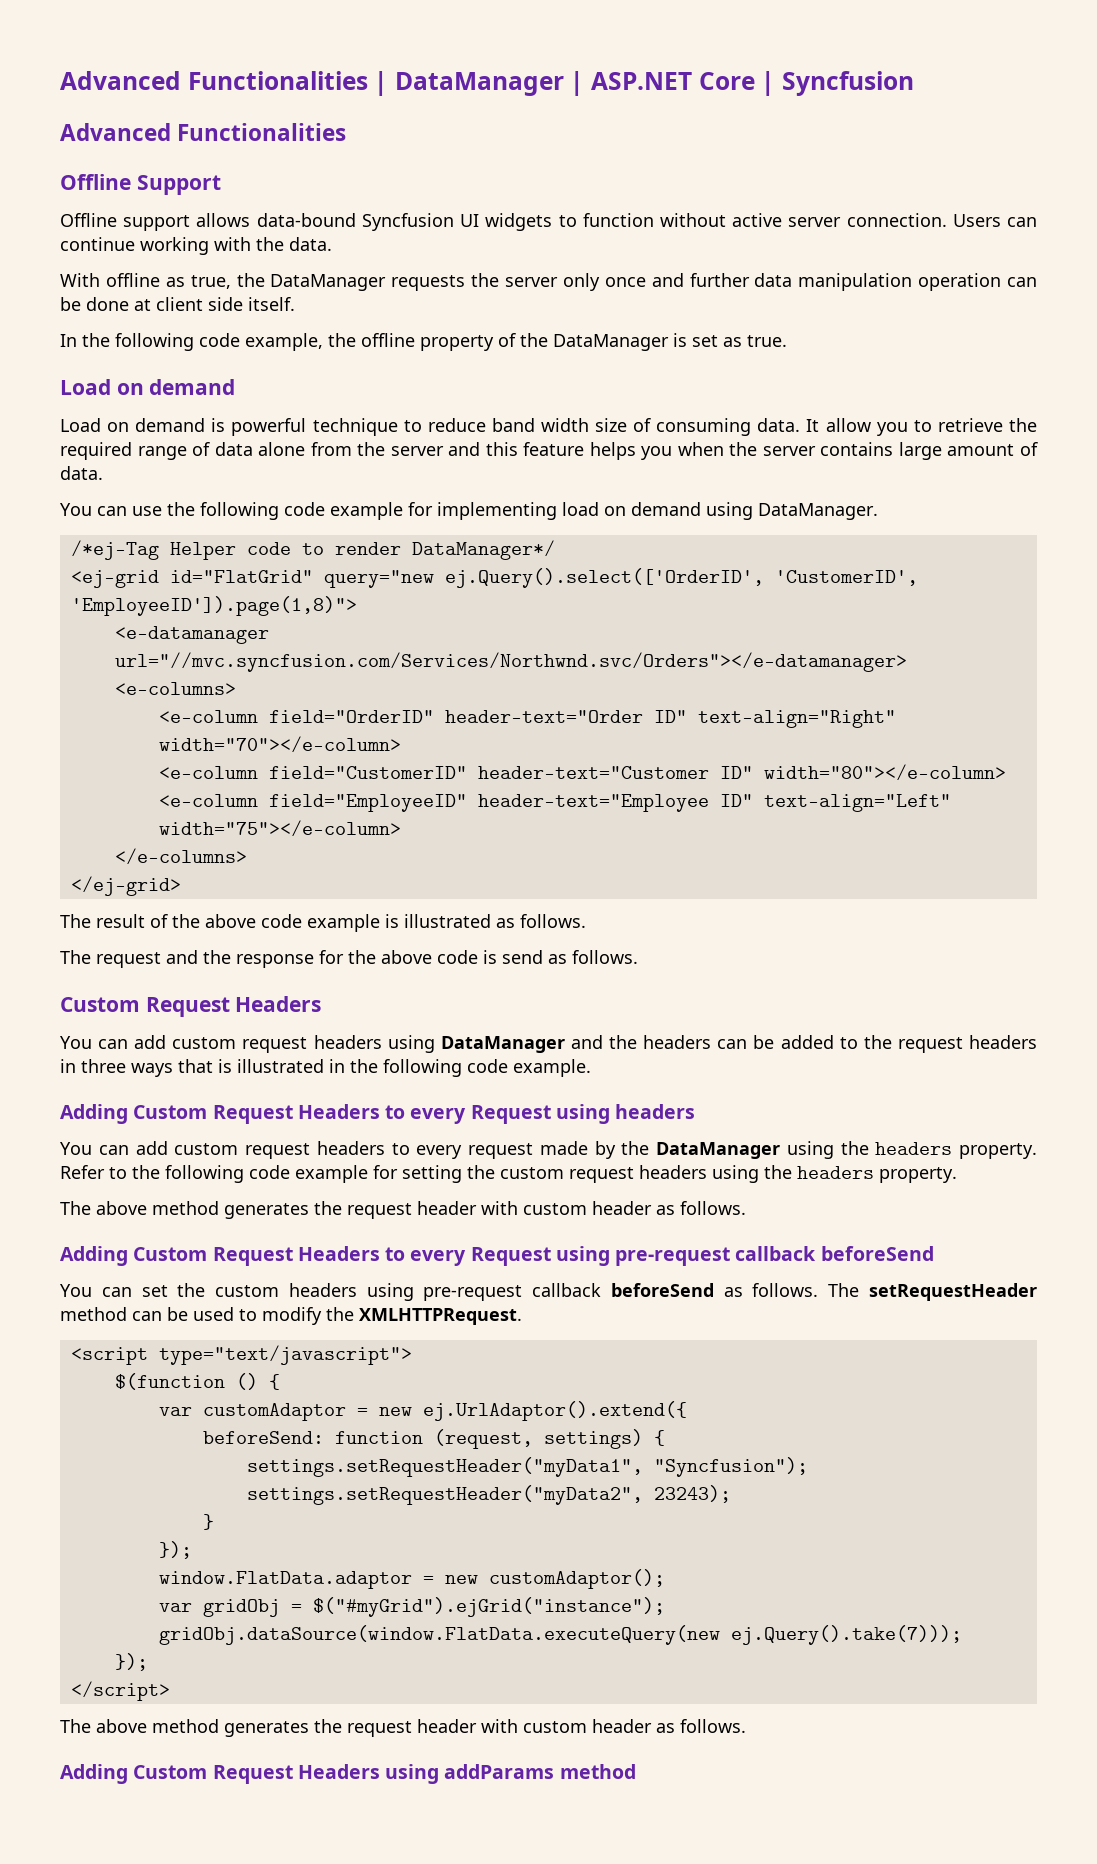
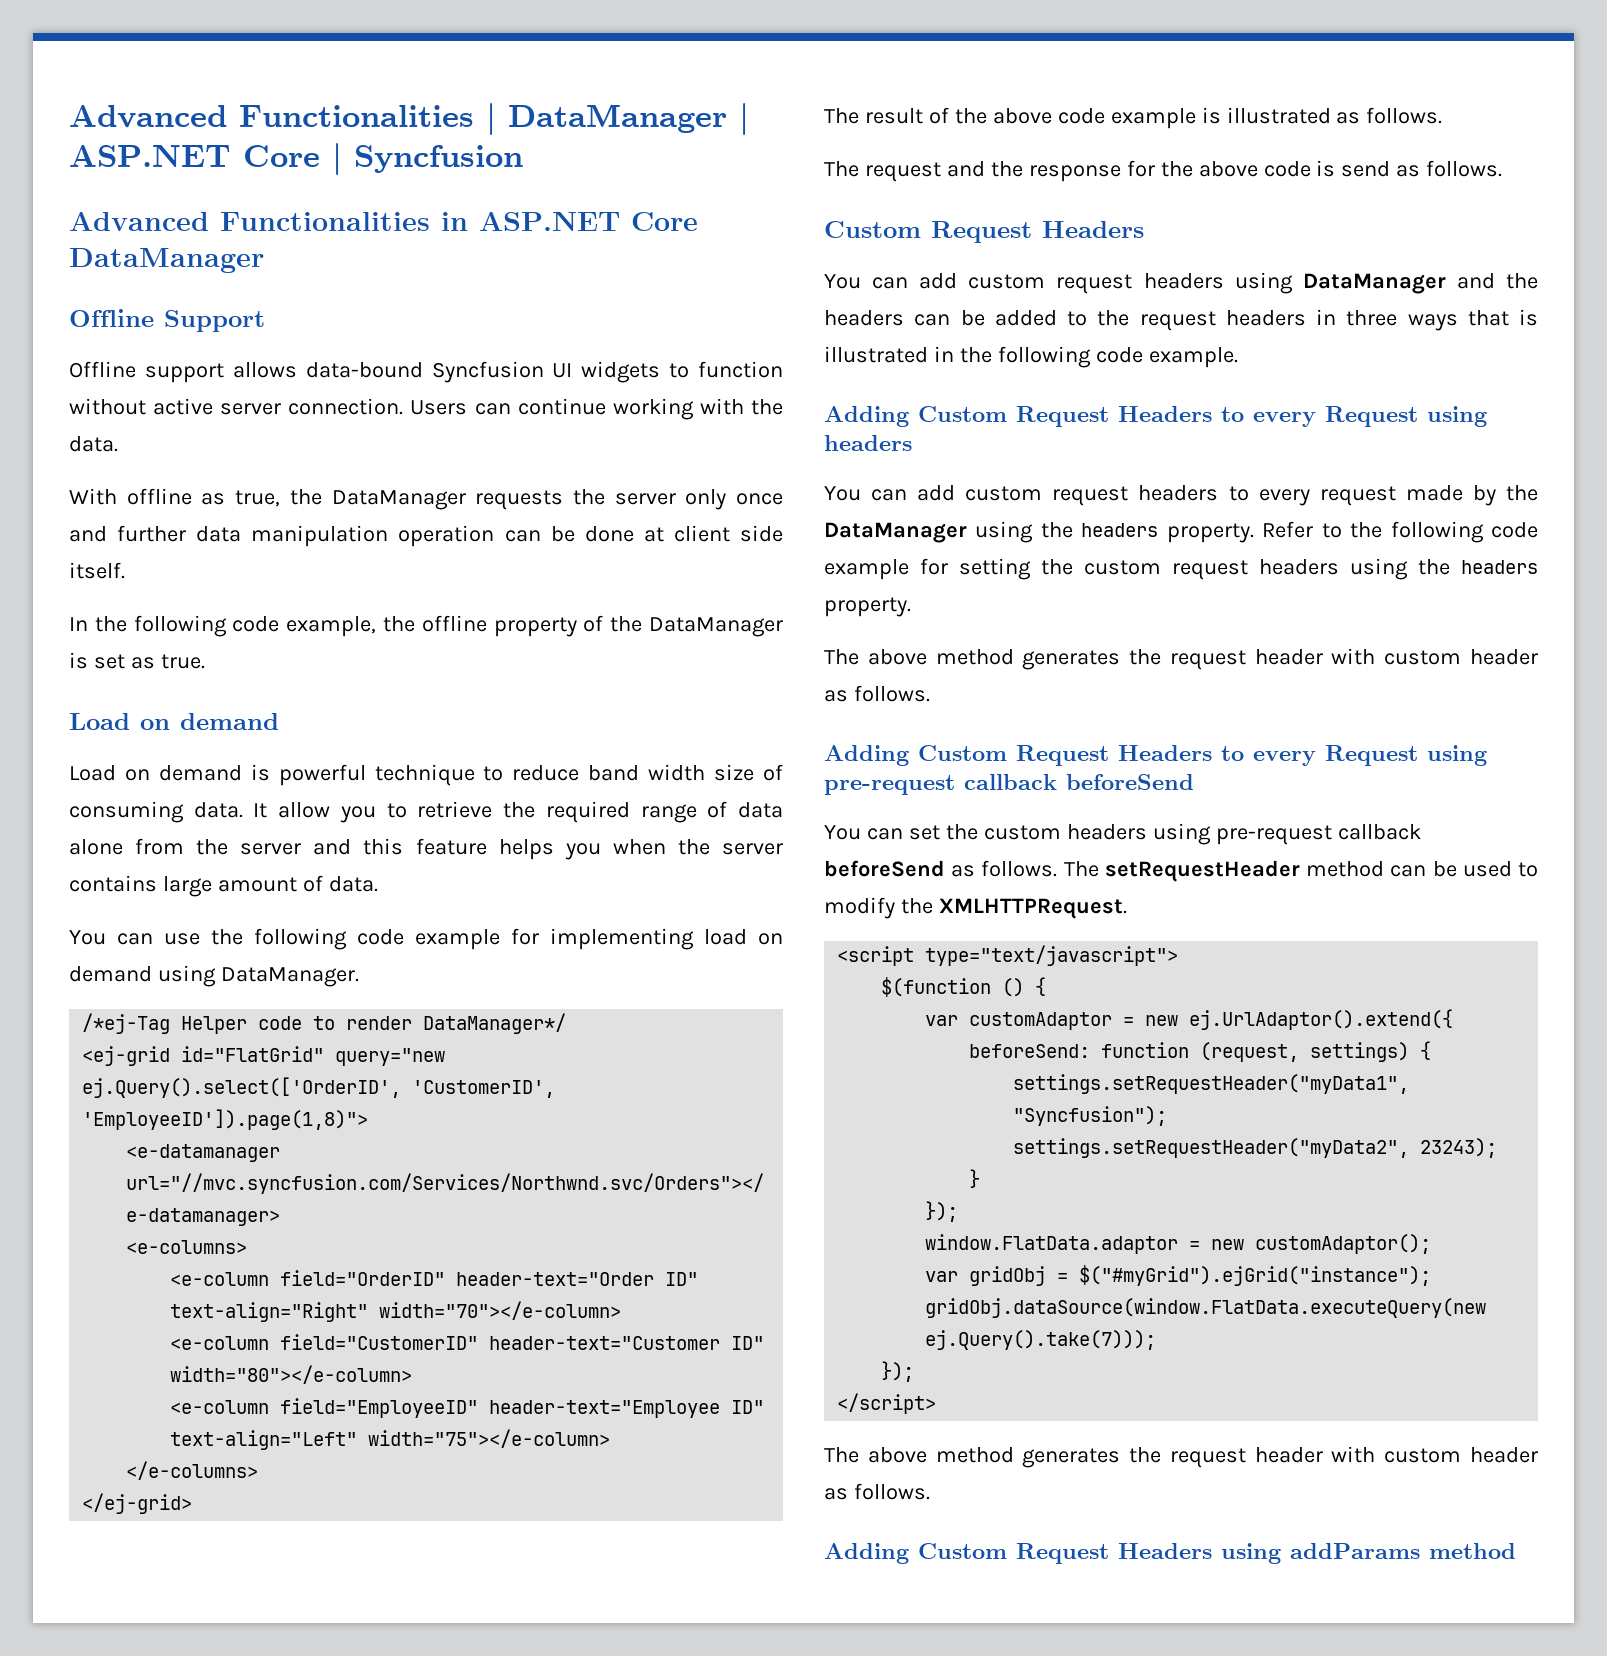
  Advanced Functionalities | DataManager | ASP.NET Core | Syncfusion
- Advanced Functionalities
+ Advanced Functionalities in ASP.NET Core DataManager

